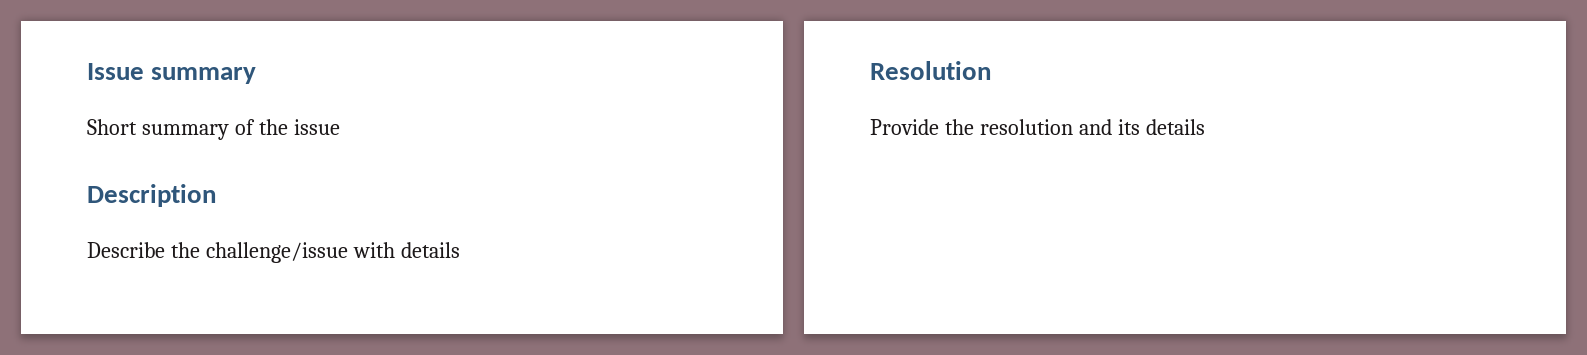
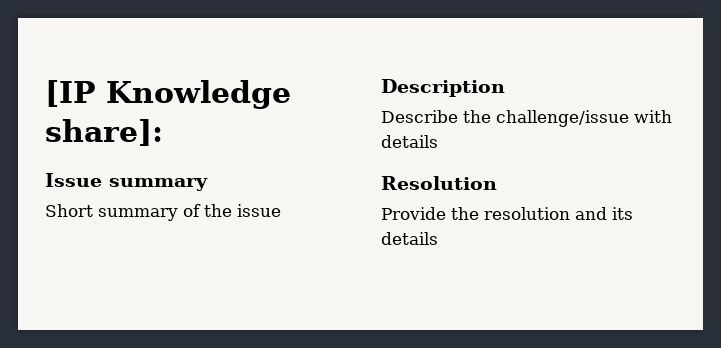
+ [IP Knowledge share]:

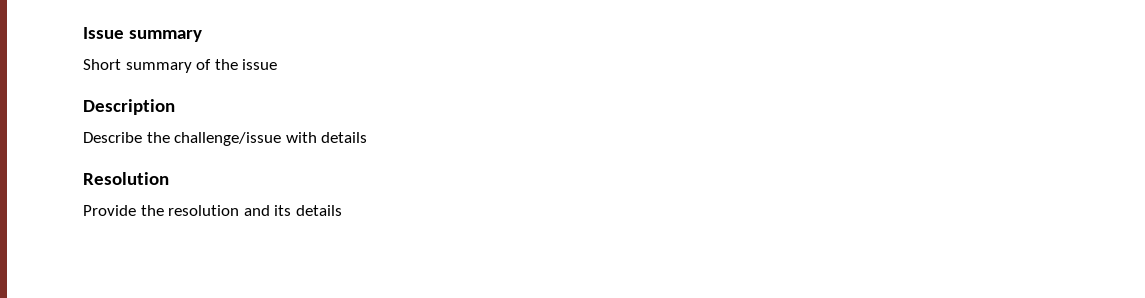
- [IP Knowledge share]:

